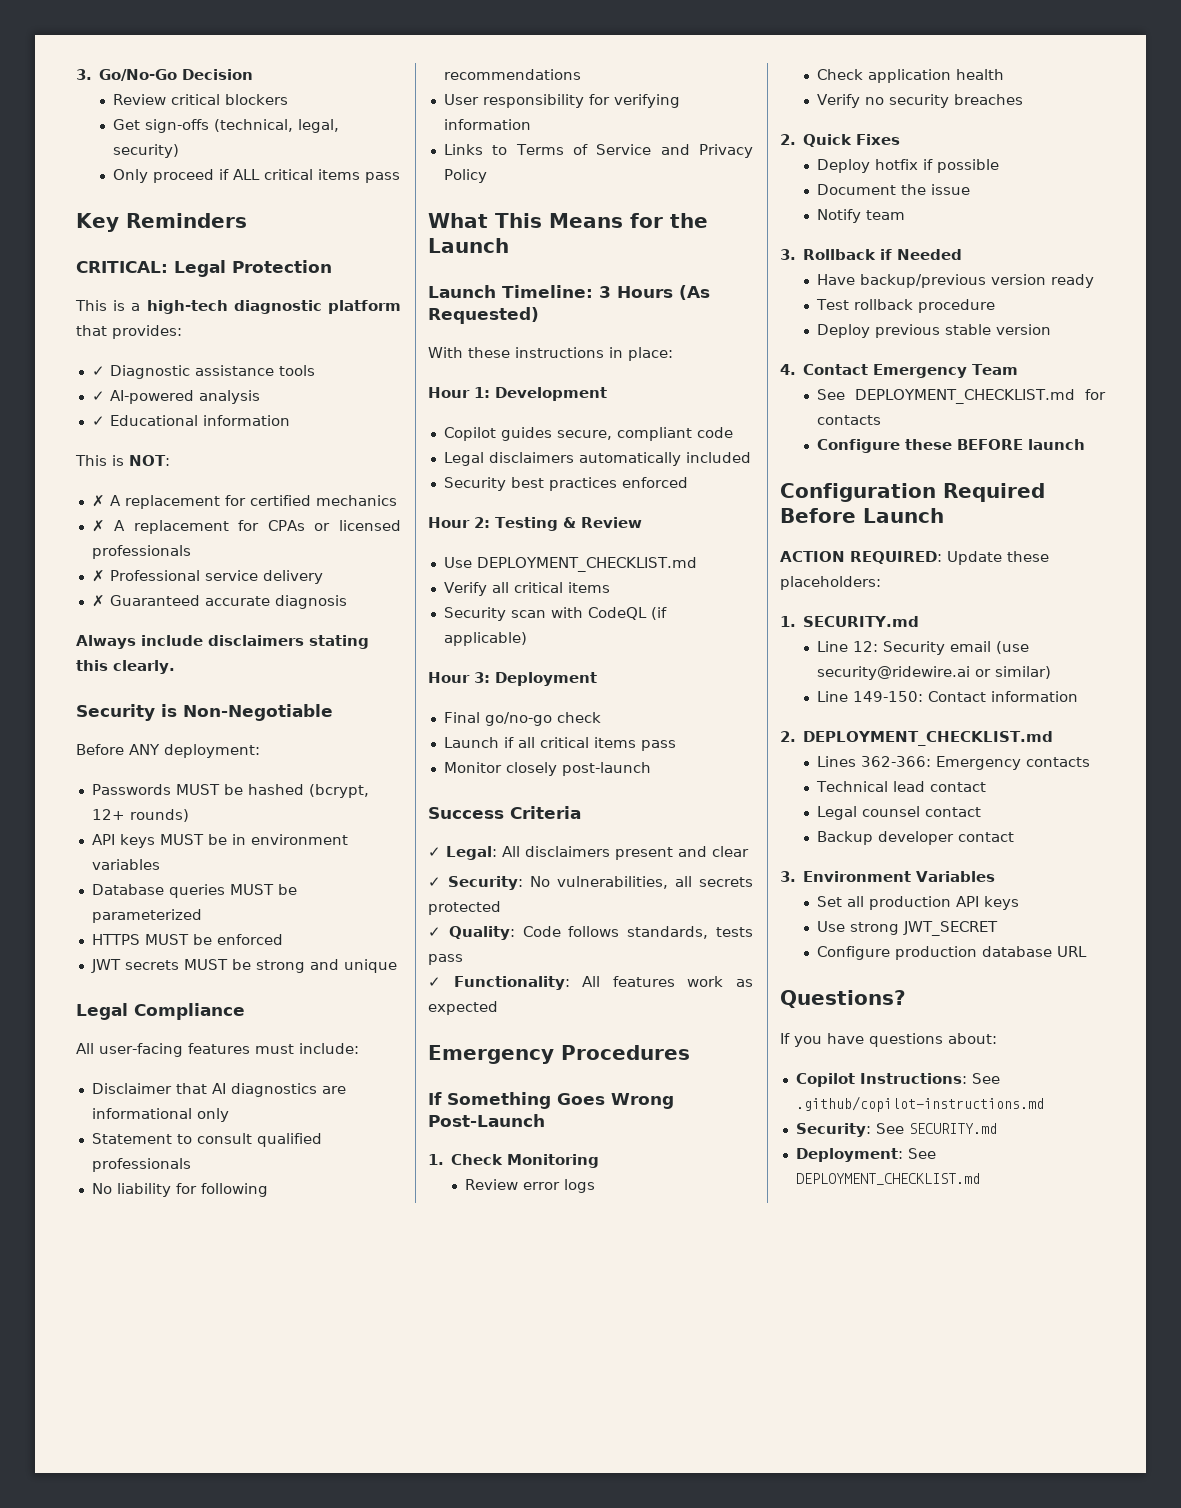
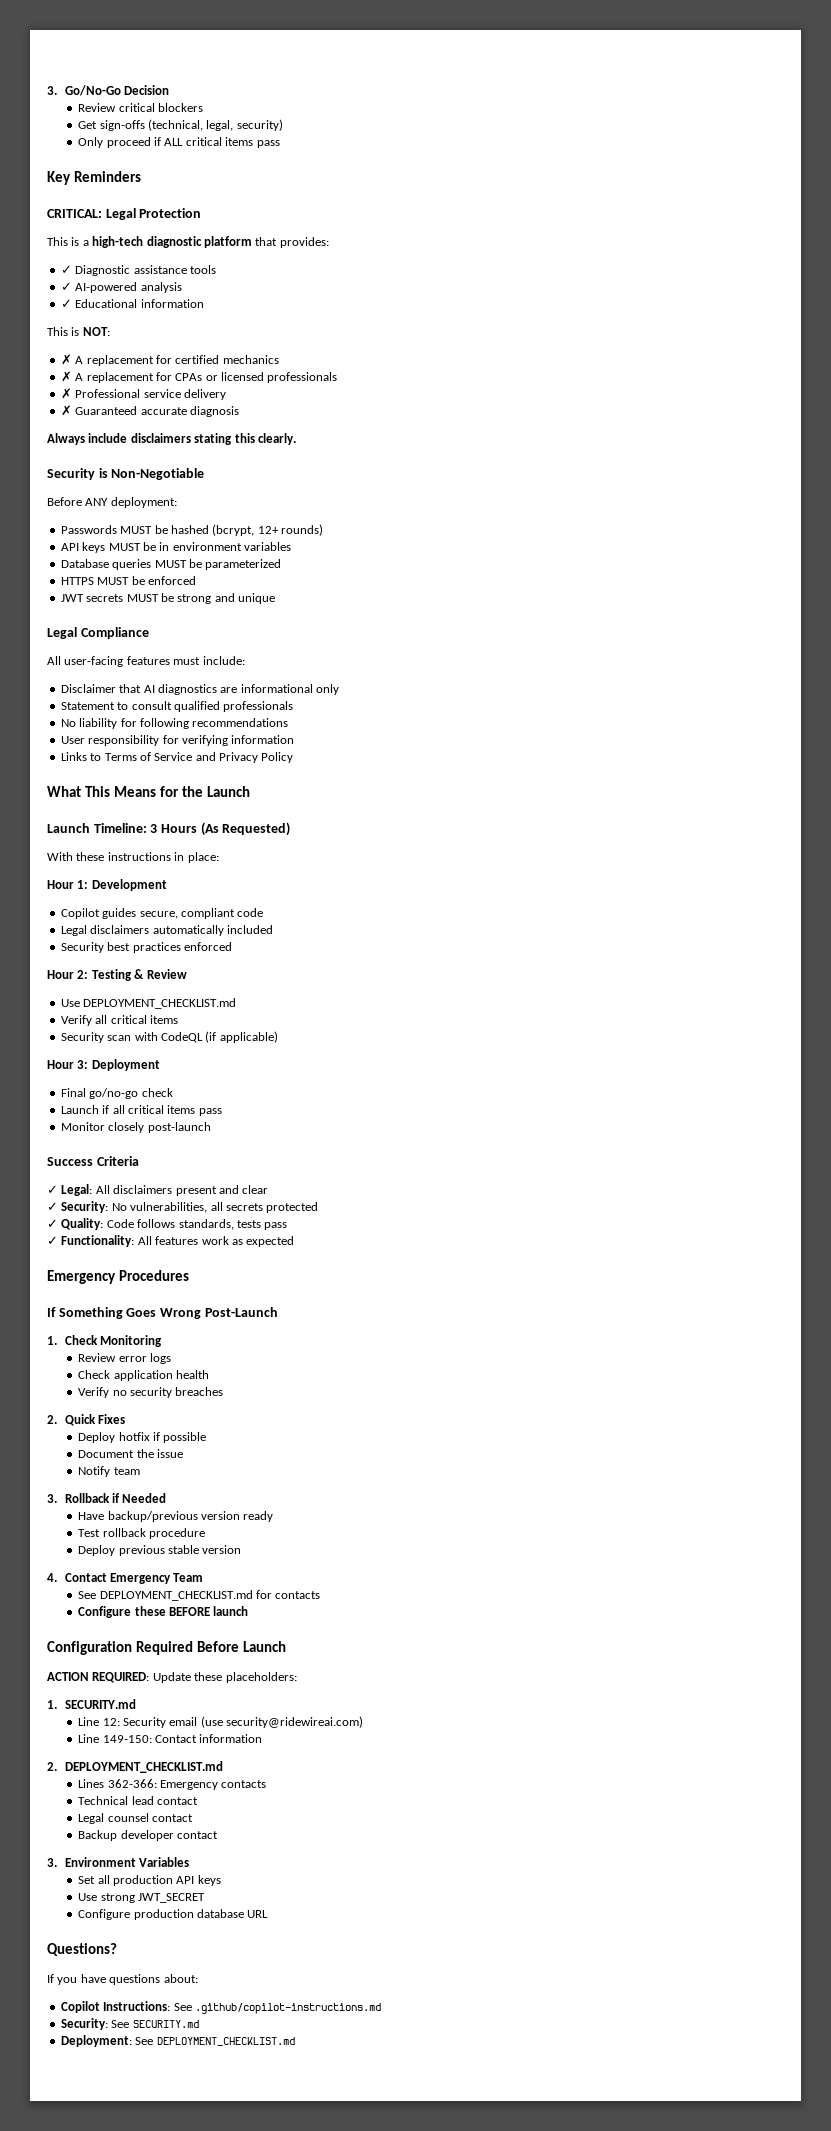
- Line 12: Security email (use security@ridewire.ai or similar)
+ Line 12: Security email (use security@ridewireai.com)

